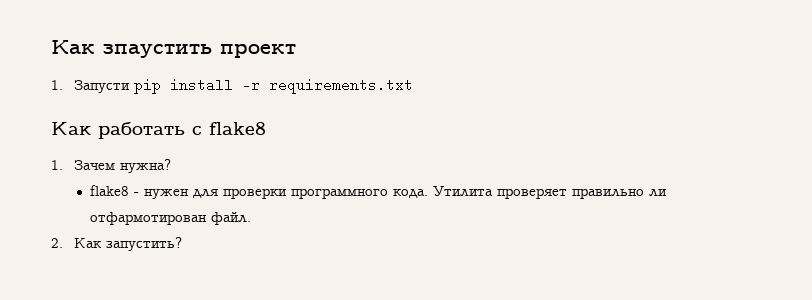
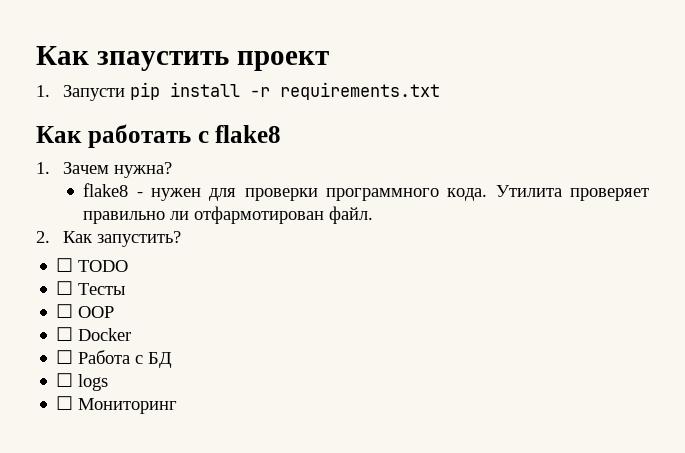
+ ☐ TODO
+ ☐ Тесты
+ ☐ OOP
+ ☐ Docker
+ ☐ Работа с БД
+ ☐ logs
+ ☐ Мониторинг

